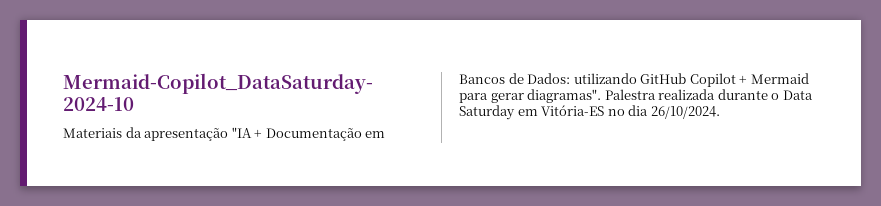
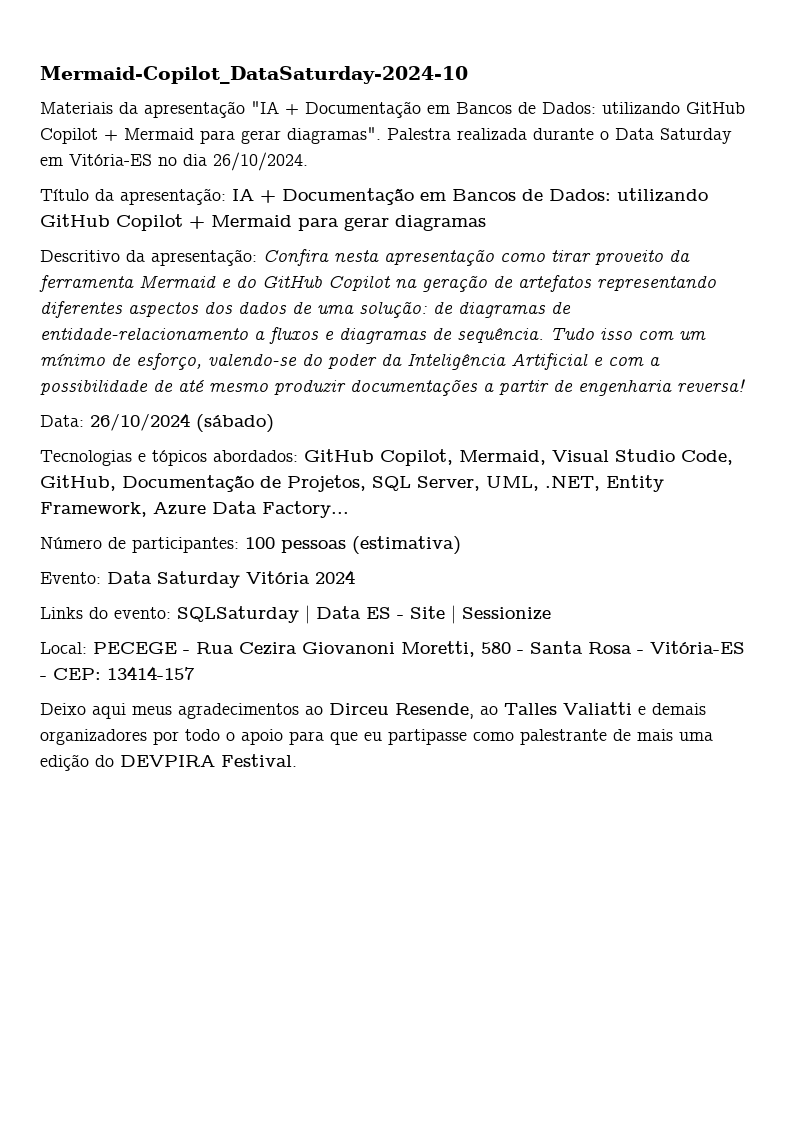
+ Título da apresentação: IA + Documentação em Bancos de Dados: utilizando GitHub Copilot + Mermaid para gerar diagramas
+ Descritivo da apresentação: Confira nesta apresentação como tirar proveito da ferramenta Mermaid e do GitHub Copilot na geração de artefatos representando diferentes aspectos dos dados de uma solução: de diagramas de entidade-relacionamento a fluxos e diagramas de sequência. Tudo isso com um mínimo de esforço, valendo-se do poder da Inteligência Artificial e com a possibilidade de até mesmo produzir documentações a partir de engenharia reversa!
+ Data: 26/10/2024 (sábado)
+ Tecnologias e tópicos abordados: GitHub Copilot, Mermaid, Visual Studio Code, GitHub, Documentação de Projetos, SQL Server, UML, .NET, Entity Framework, Azure Data Factory...
+ Número de participantes: 100 pessoas (estimativa)
+ Evento: Data Saturday Vitória 2024
+ Links do evento: SQLSaturday | Data ES - Site | Sessionize
+ Local: PECEGE - Rua Cezira Giovanoni Moretti, 580 - Santa Rosa - Vitória-ES - CEP: 13414-157
+ Deixo aqui meus agradecimentos ao Dirceu Resende, ao Talles Valiatti e demais organizadores por todo o apoio para que eu partipasse como palestrante de mais uma edição do DEVPIRA Festival.

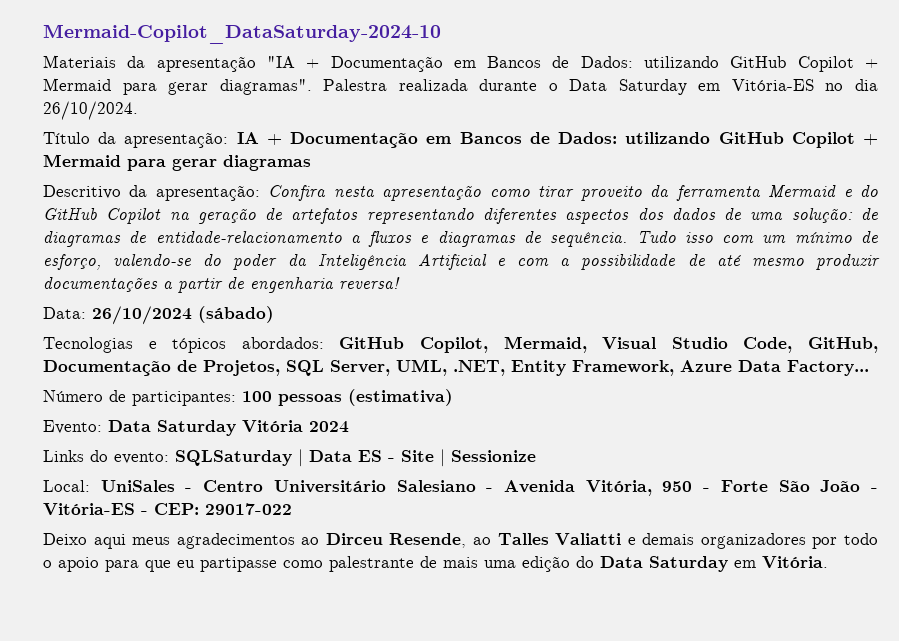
- Local: PECEGE - Rua Cezira Giovanoni Moretti, 580 - Santa Rosa - Vitória-ES - CEP: 13414-157
+ Local: UniSales - Centro Universitário Salesiano - Avenida Vitória, 950 - Forte São João - Vitória-ES - CEP: 29017-022
- Deixo aqui meus agradecimentos ao Dirceu Resende, ao Talles Valiatti e demais organizadores por todo o apoio para que eu partipasse como palestrante de mais uma edição do DEVPIRA Festival.
+ Deixo aqui meus agradecimentos ao Dirceu Resende, ao Talles Valiatti e demais organizadores por todo o apoio para que eu partipasse como palestrante de mais uma edição do Data Saturday em Vitória.

